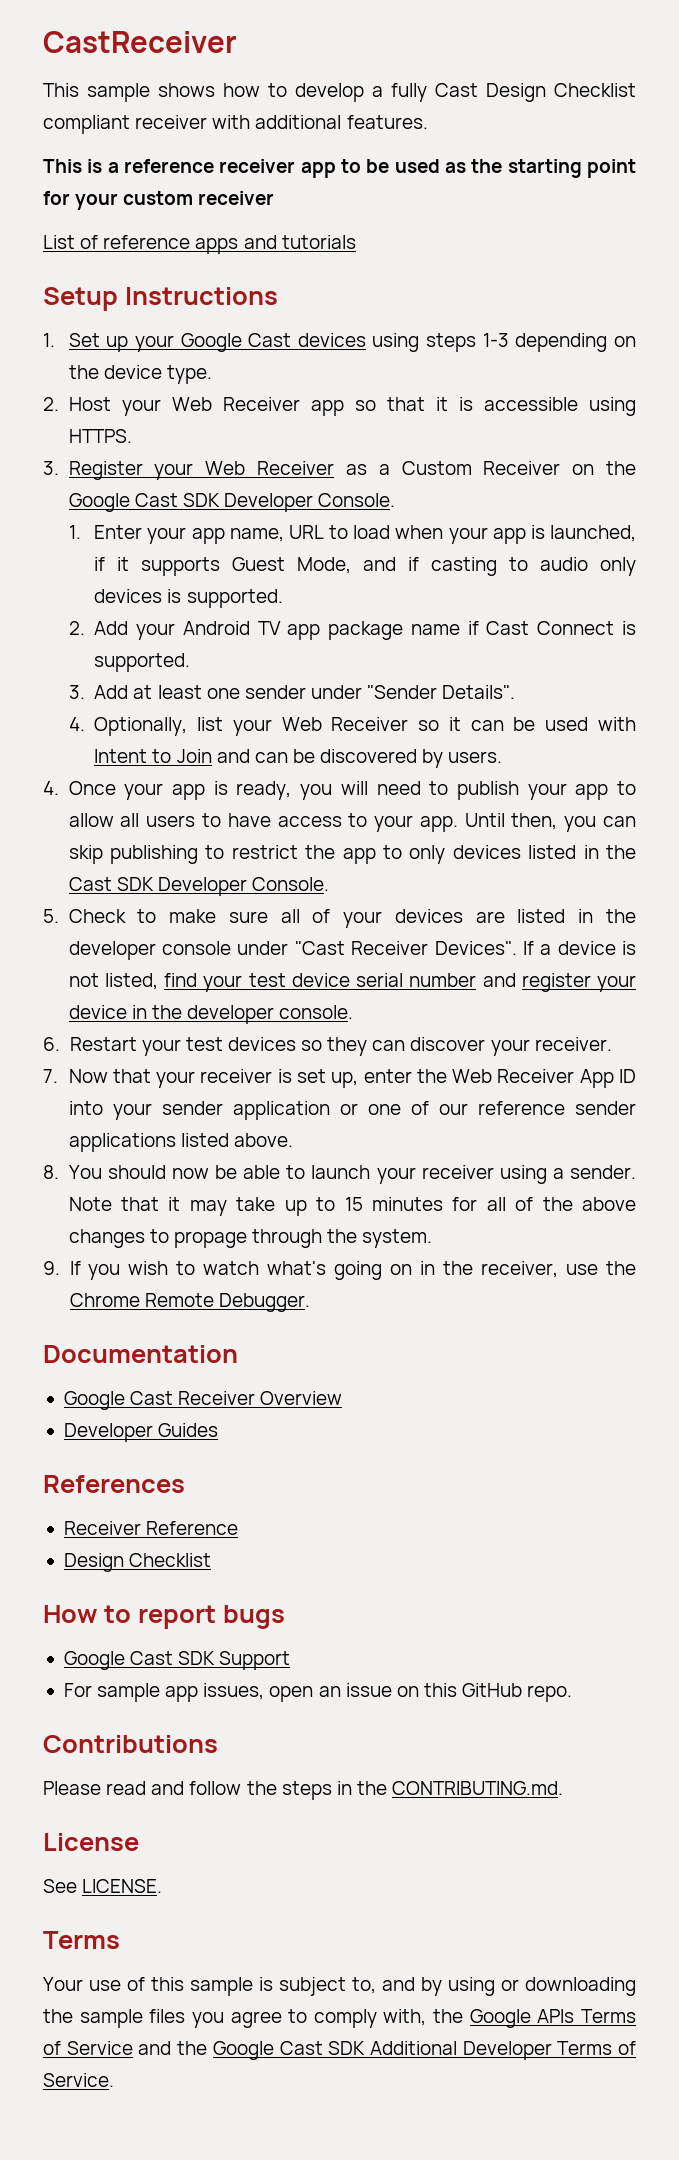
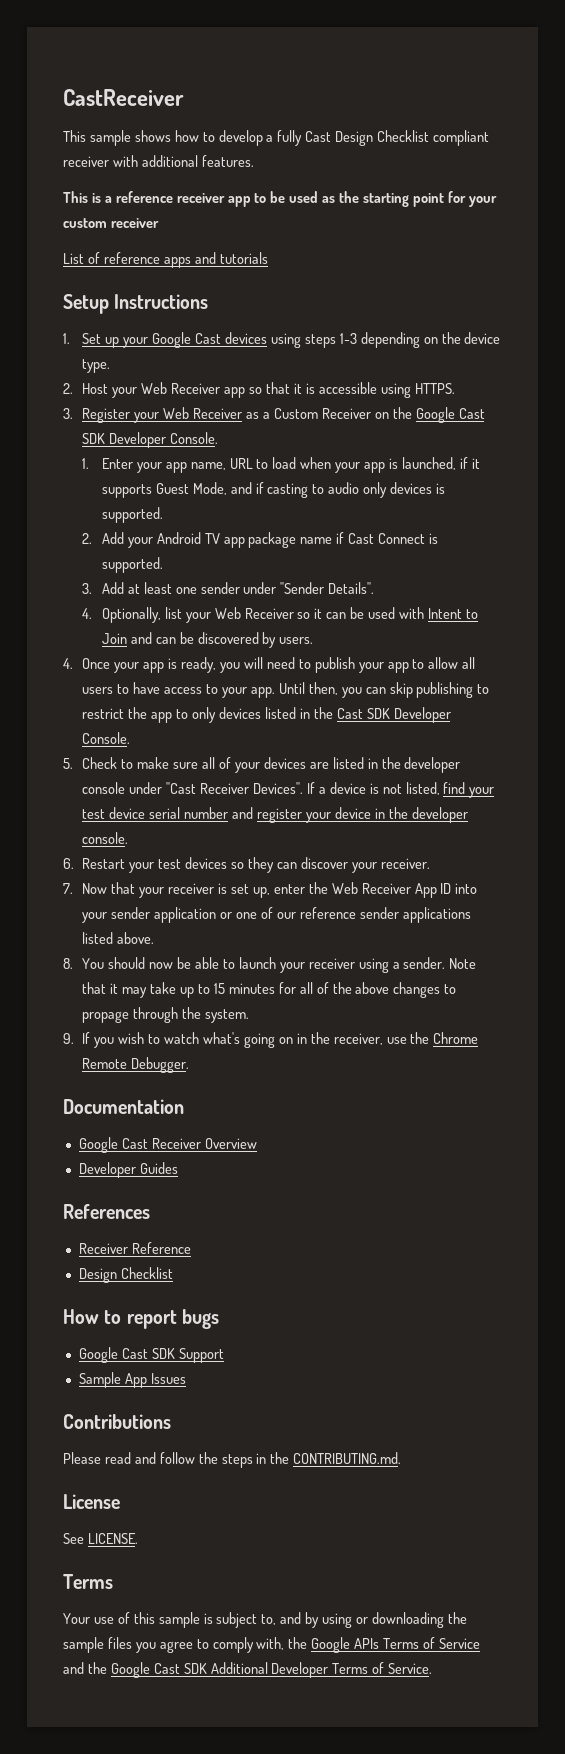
- For sample app issues, open an issue on this GitHub repo.
+ Sample App Issues

